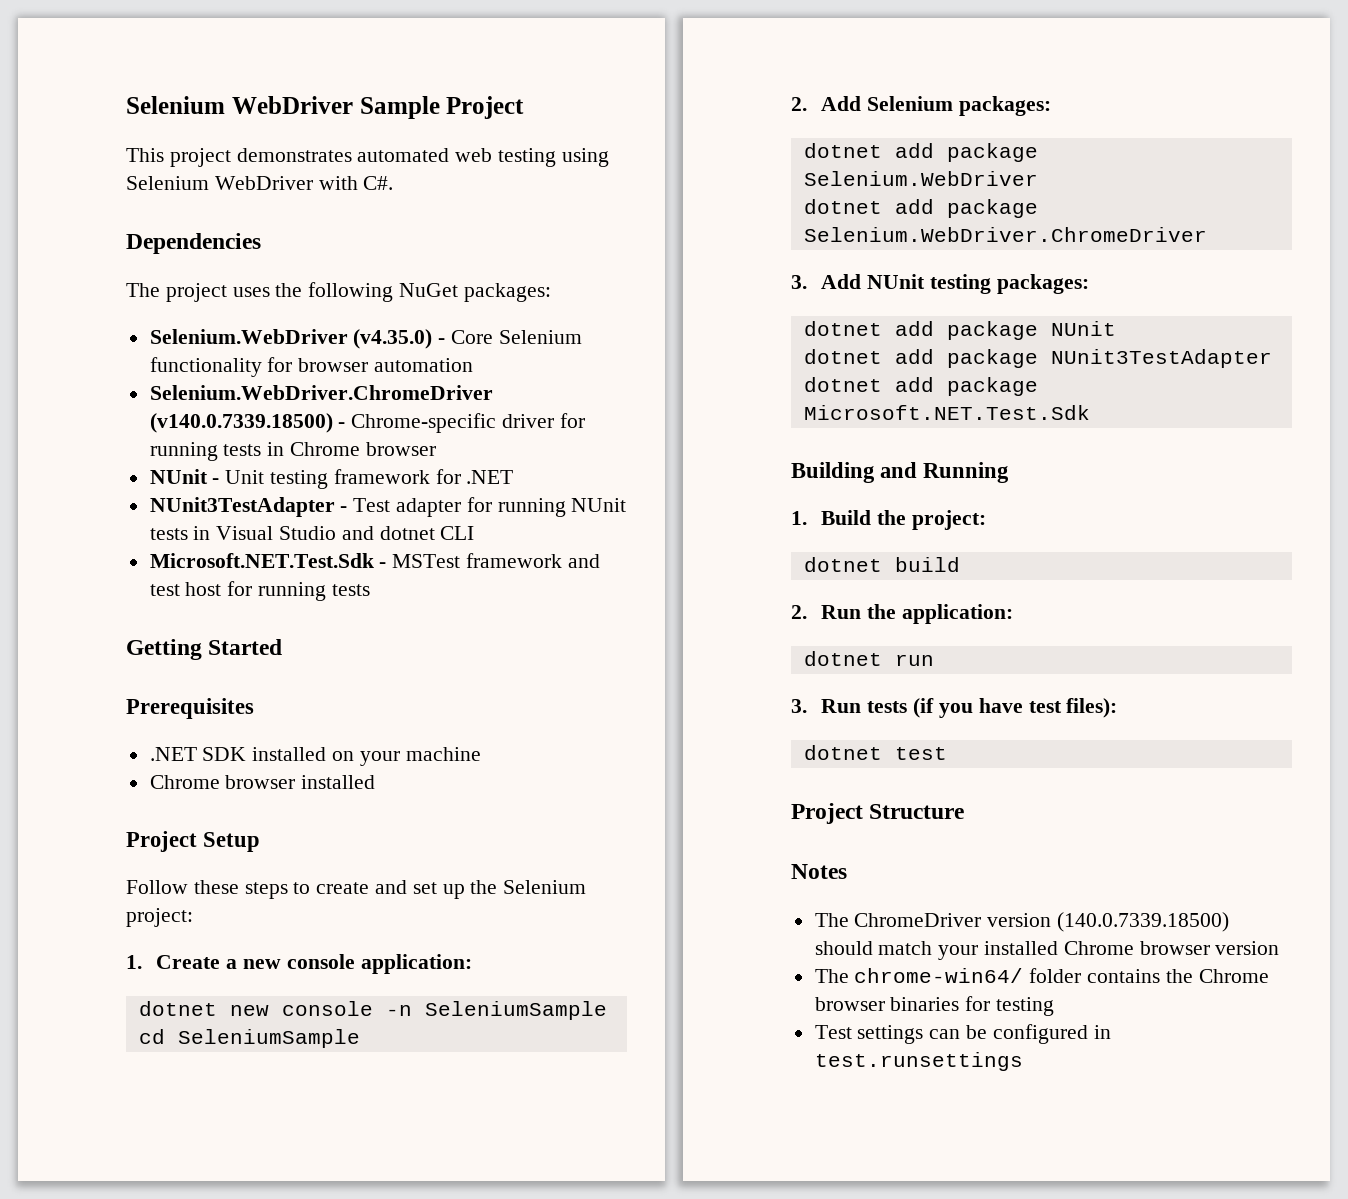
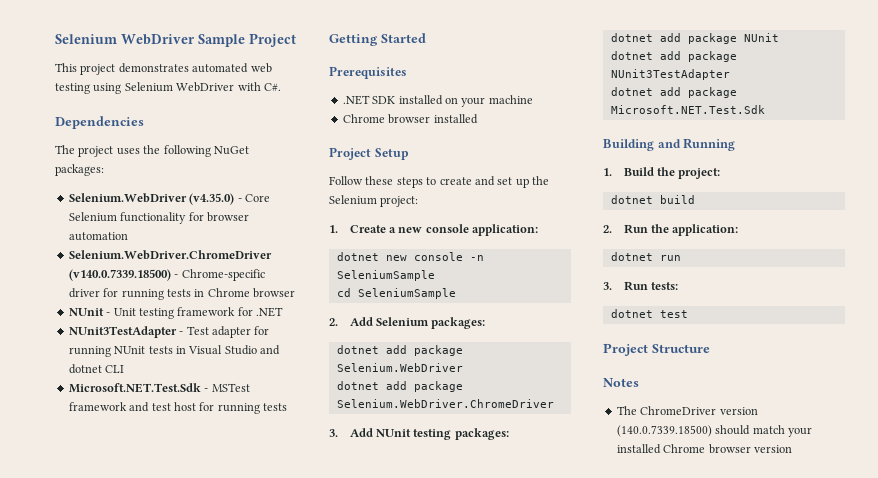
- 3. Run tests (if you have test files):
+ 3. Run tests:
- The chrome-win64/ folder contains the Chrome browser binaries for testing
- Test settings can be configured in test.runsettings

